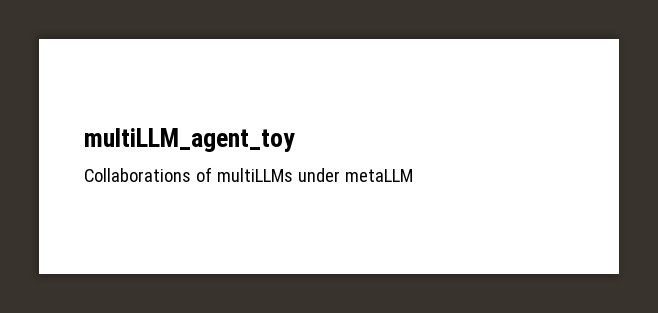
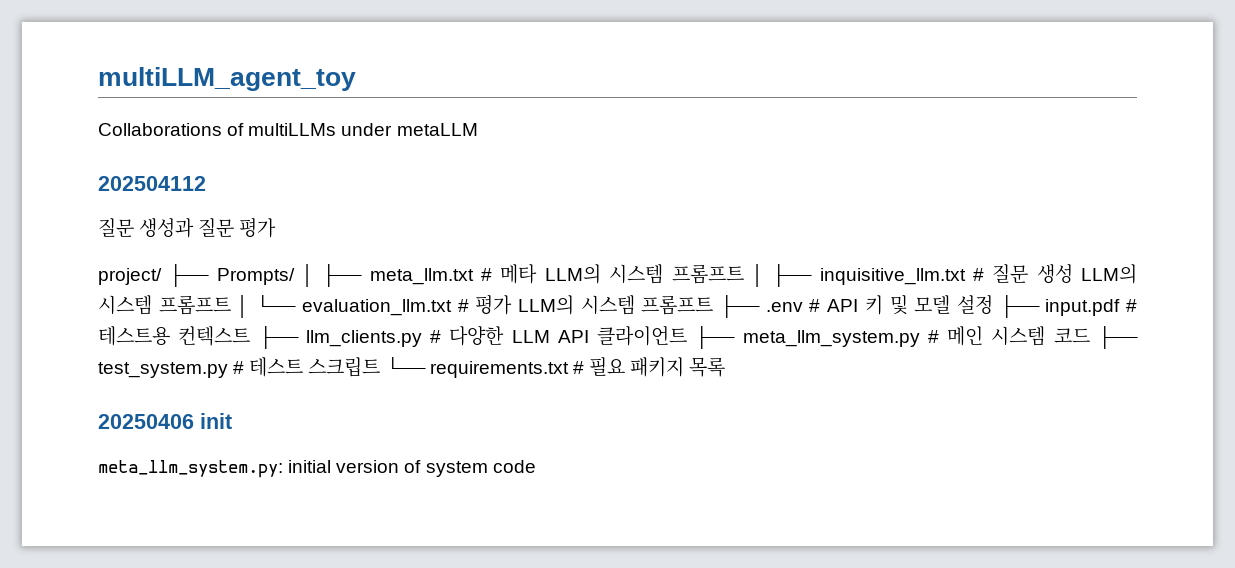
+ 202504112
+ 질문 생성과 질문 평가
+ project/ ├── Prompts/ │ ├── meta_llm.txt # 메타 LLM의 시스템 프롬프트 │ ├── inquisitive_llm.txt # 질문 생성 LLM의 시스템 프롬프트 │ └── evaluation_llm.txt # 평가 LLM의 시스템 프롬프트 ├── .env # API 키 및 모델 설정 ├── input.pdf # 테스트용 컨텍스트 ├── llm_clients.py # 다양한 LLM API 클라이언트 ├── meta_llm_system.py # 메인 시스템 코드 ├── test_system.py # 테스트 스크립트 └── requirements.txt # 필요 패키지 목록
+ 20250406 init
+ meta_llm_system.py: initial version of system code

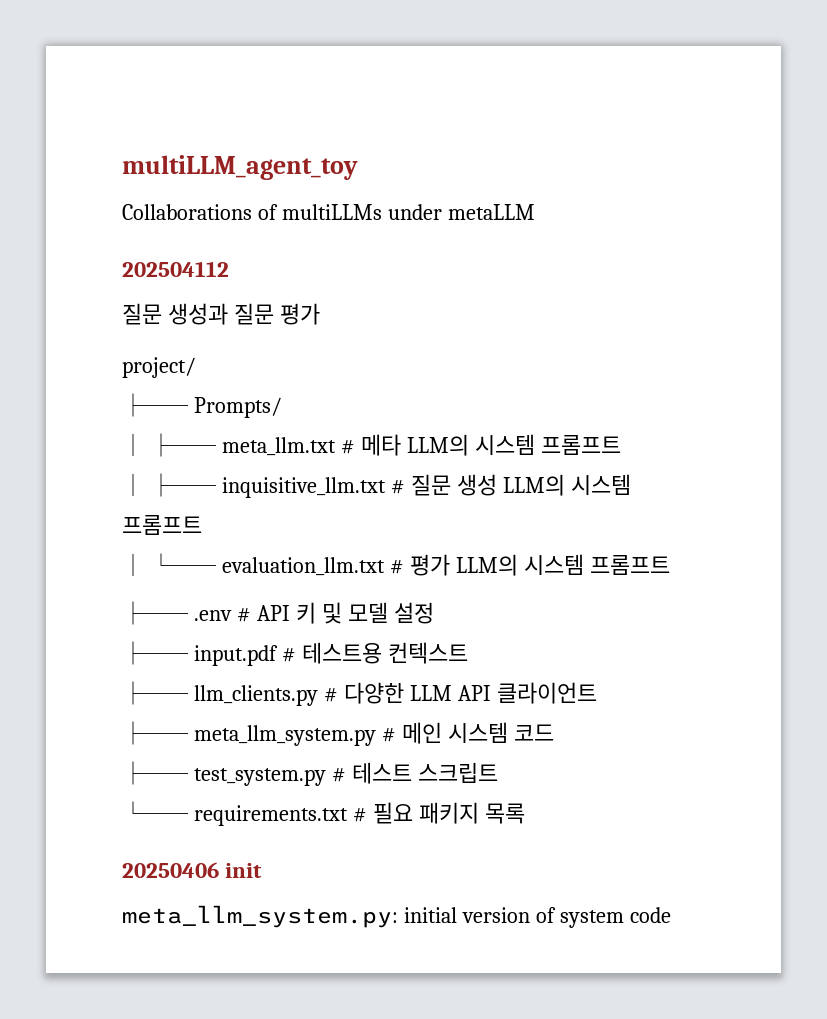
- project/ ├── Prompts/ │ ├── meta_llm.txt # 메타 LLM의 시스템 프롬프트 │ ├── inquisitive_llm.txt # 질문 생성 LLM의 시스템 프롬프트 │ └── evaluation_llm.txt # 평가 LLM의 시스템 프롬프트 ├── .env # API 키 및 모델 설정 ├── input.pdf # 테스트용 컨텍스트 ├── llm_clients.py # 다양한 LLM API 클라이언트 ├── meta_llm_system.py # 메인 시스템 코드 ├── test_system.py # 테스트 스크립트 └── requirements.txt # 필요 패키지 목록
+ project/
+ ├── Prompts/
+ │ ├── meta_llm.txt # 메타 LLM의 시스템 프롬프트
+ │ ├── inquisitive_llm.txt # 질문 생성 LLM의 시스템 프롬프트
+ │ └── evaluation_llm.txt # 평가 LLM의 시스템 프롬프트
+ ├── .env # API 키 및 모델 설정
+ ├── input.pdf # 테스트용 컨텍스트
+ ├── llm_clients.py # 다양한 LLM API 클라이언트
+ ├── meta_llm_system.py # 메인 시스템 코드
+ ├── test_system.py # 테스트 스크립트
+ └── requirements.txt # 필요 패키지 목록

